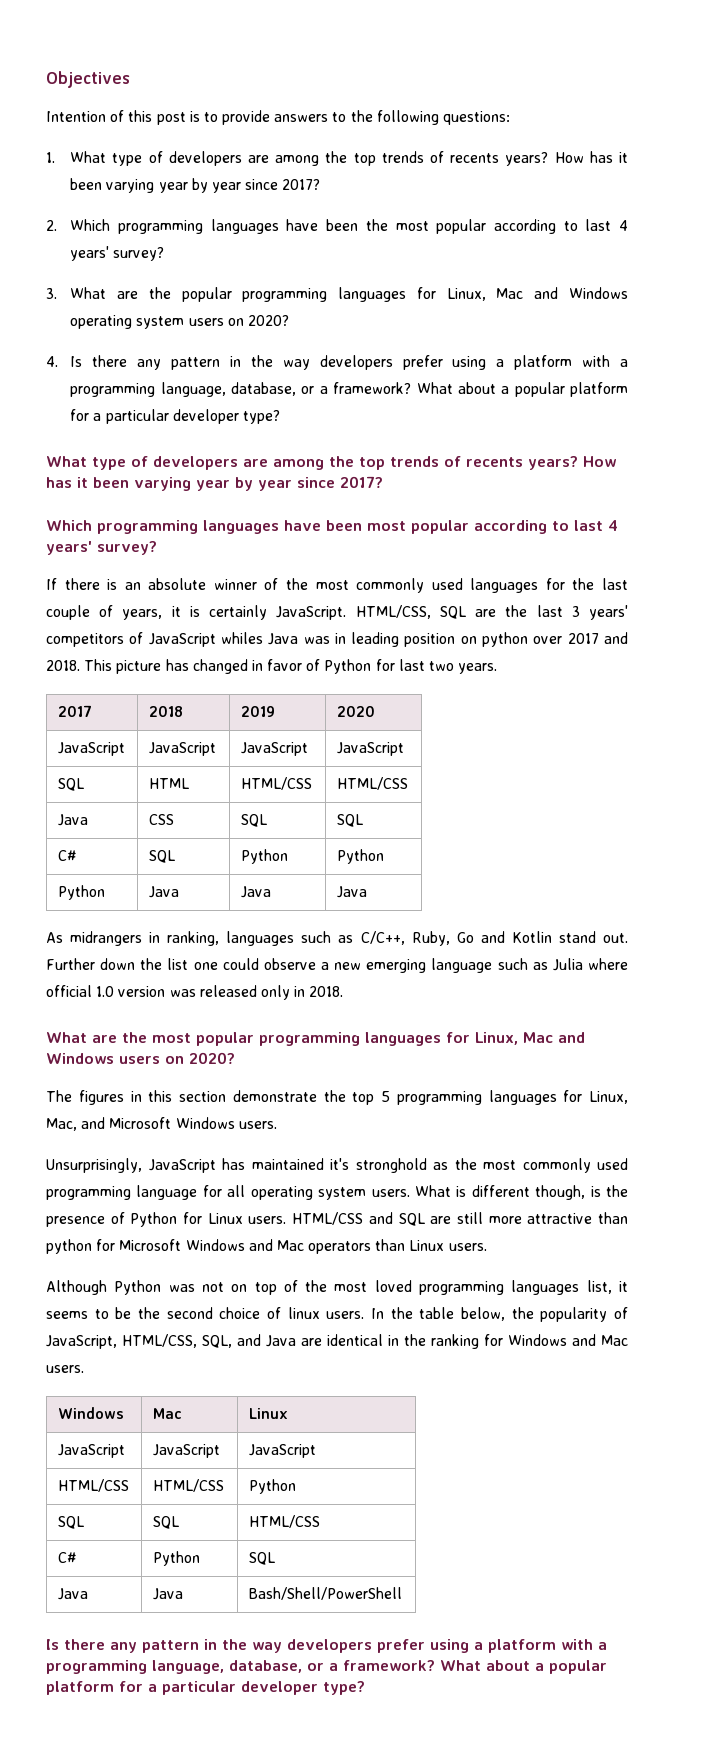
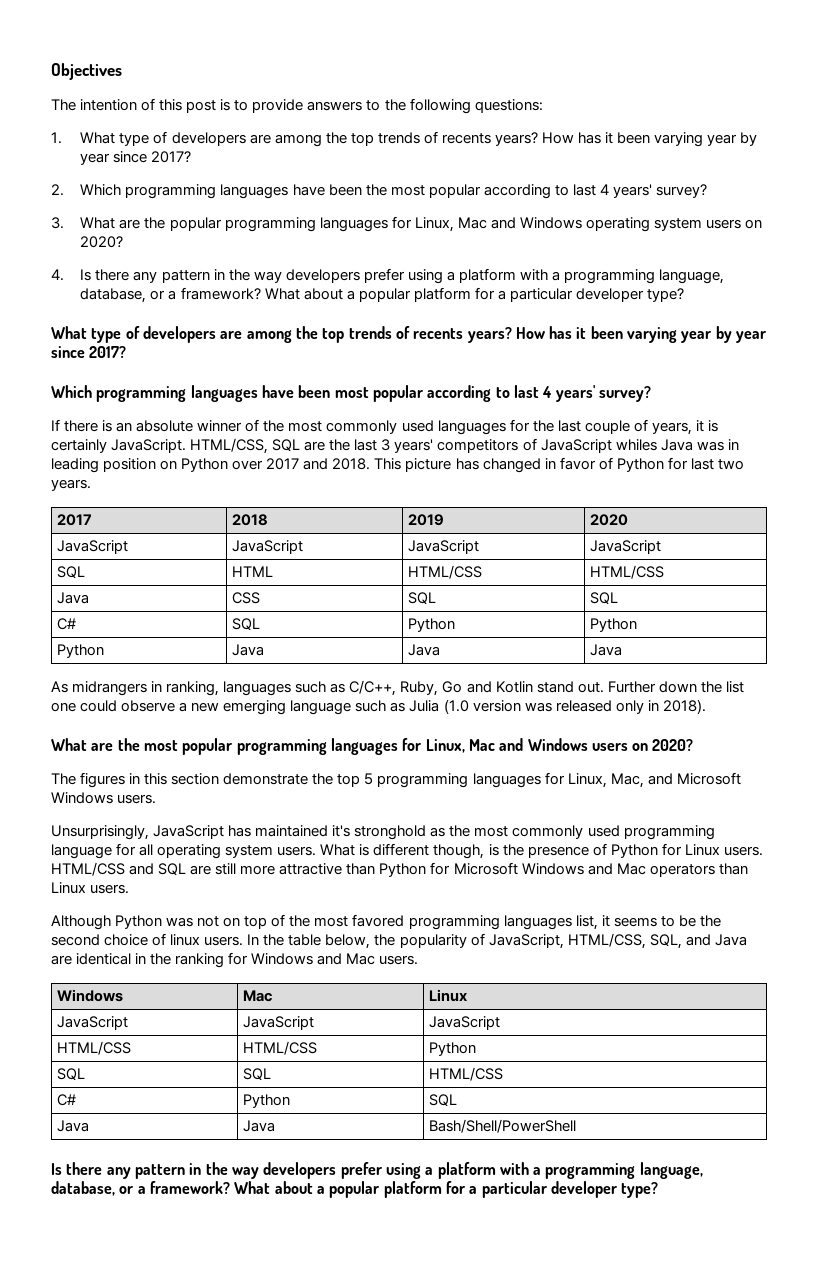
- Intention of this post is to provide answers to the following questions:
+ The intention of this post is to provide answers to the following questions:
- HTML/CSS, SQL are the last 3 years' competitors of JavaScript whiles Java was in leading position on python over 2017 and 2018.
+ HTML/CSS, SQL are the last 3 years' competitors of JavaScript whiles Java was in leading position on Python over 2017 and 2018.
- Further down the list one could observe a new emerging language such as Julia where official 1.0 version was released only in 2018.
+ Further down the list one could observe a new emerging language such as Julia (1.0 version was released only in 2018).
- HTML/CSS and SQL are still more attractive than python for Microsoft Windows and Mac operators than Linux users.
+ HTML/CSS and SQL are still more attractive than Python for Microsoft Windows and Mac operators than Linux users.
- Although Python was not on top of the most loved programming languages list, it seems to be the second choice of linux users.
+ Although Python was not on top of the most favored programming languages list, it seems to be the second choice of linux users.

